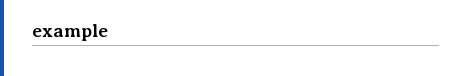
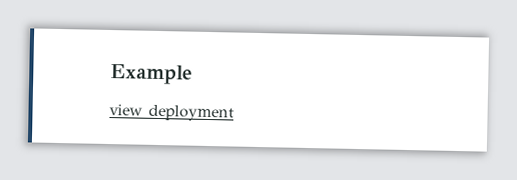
- example
+ Example
+ view deployment

